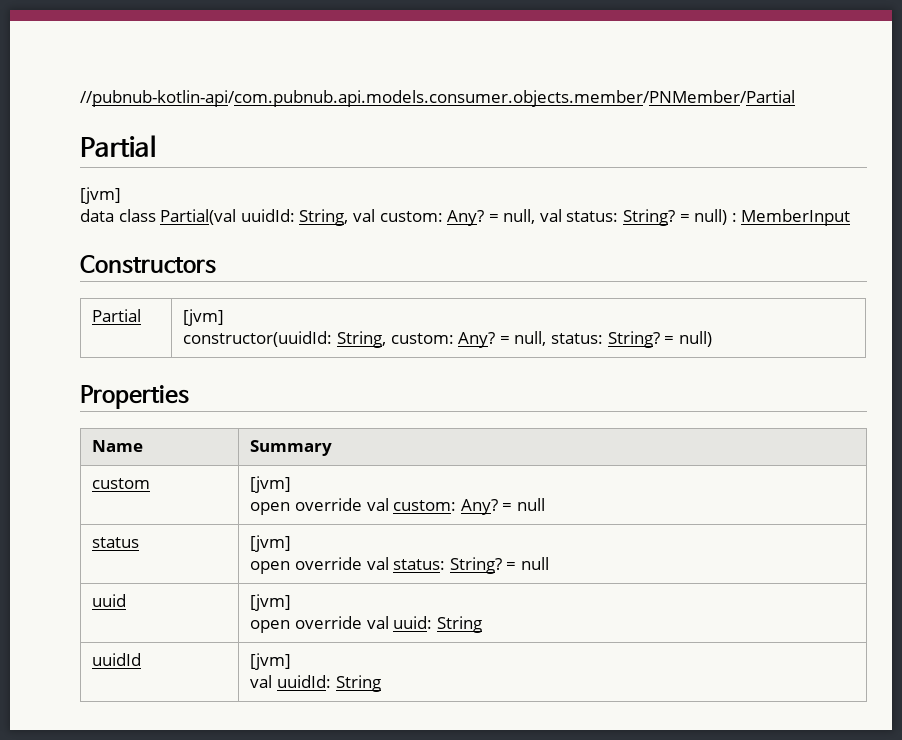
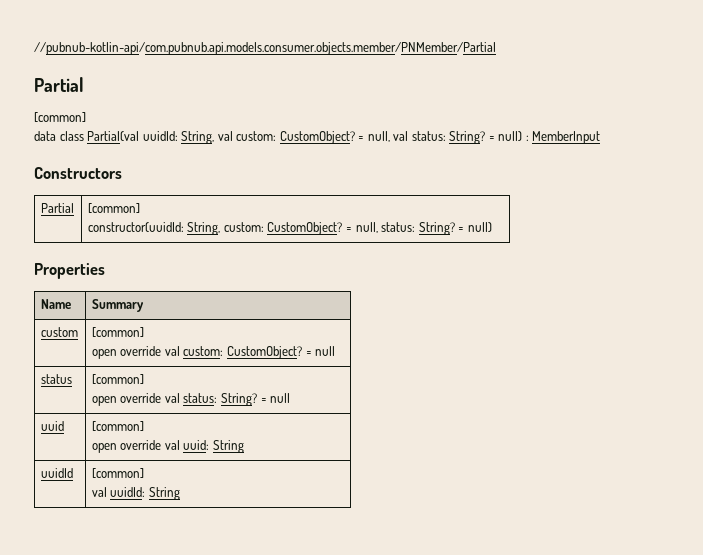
  //pubnub-kotlin-api/com.pubnub.api.models.consumer.objects.member/PNMember/Partial
  Partial
- [jvm]
+ [common]
- data class Partial(val uuidId: String, val custom: Any?
+ data class Partial(val uuidId: String, val custom: CustomObject?
- Partial | [jvm]
- constructor(uuidId: String, custom: Any? = null, status: String? = null)
+ Partial | [common]
+ constructor(uuidId: String, custom: CustomObject? = null, status: String? = null)
- custom | [jvm]
- open override val custom: Any? = null
+ custom | [common]
+ open override val custom: CustomObject? = null
- status | [jvm]
+ status | [common]
- uuid | [jvm]
+ uuid | [common]
- uuidId | [jvm]
+ uuidId | [common]

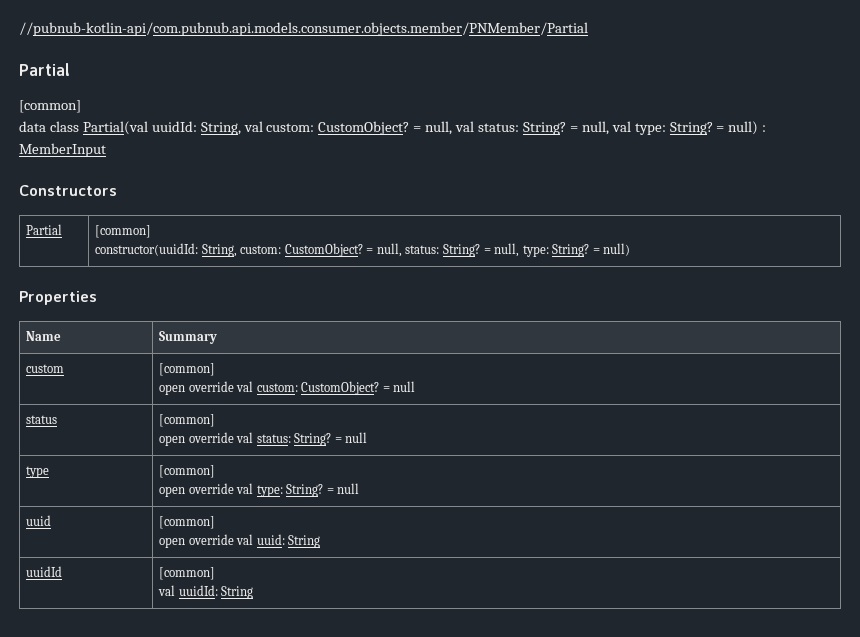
- = null) : MemberInput
+ = null, val type: String? = null) : MemberInput
  Partial | [common]
- constructor(uuidId: String, custom: CustomObject? = null, status: String? = null)
+ constructor(uuidId: String, custom: CustomObject? = null, status: String? = null, type: String? = null)
+ type | [common]
+ open override val type: String? = null

